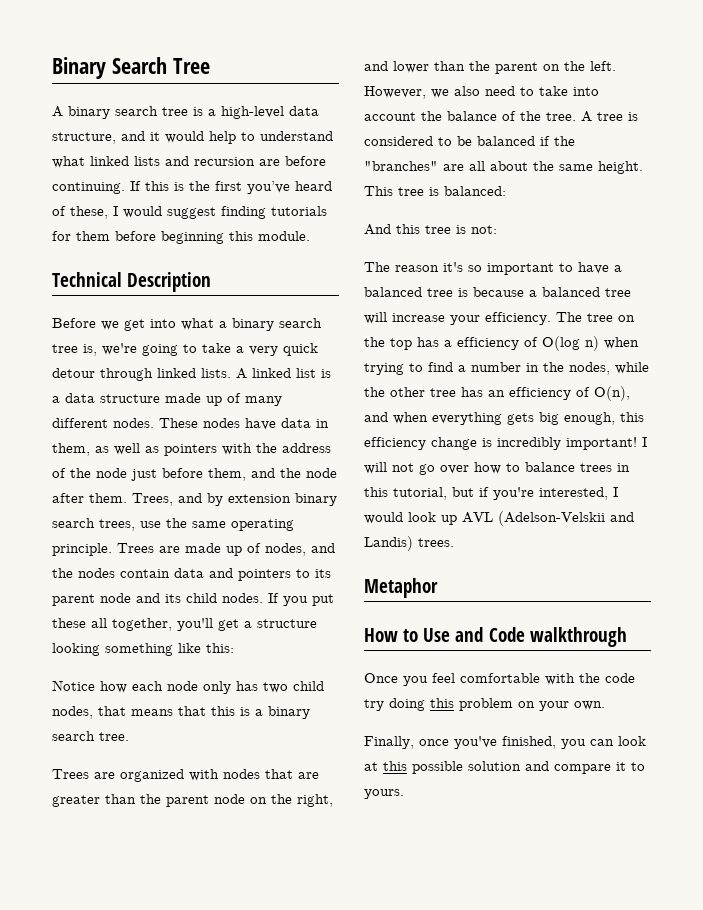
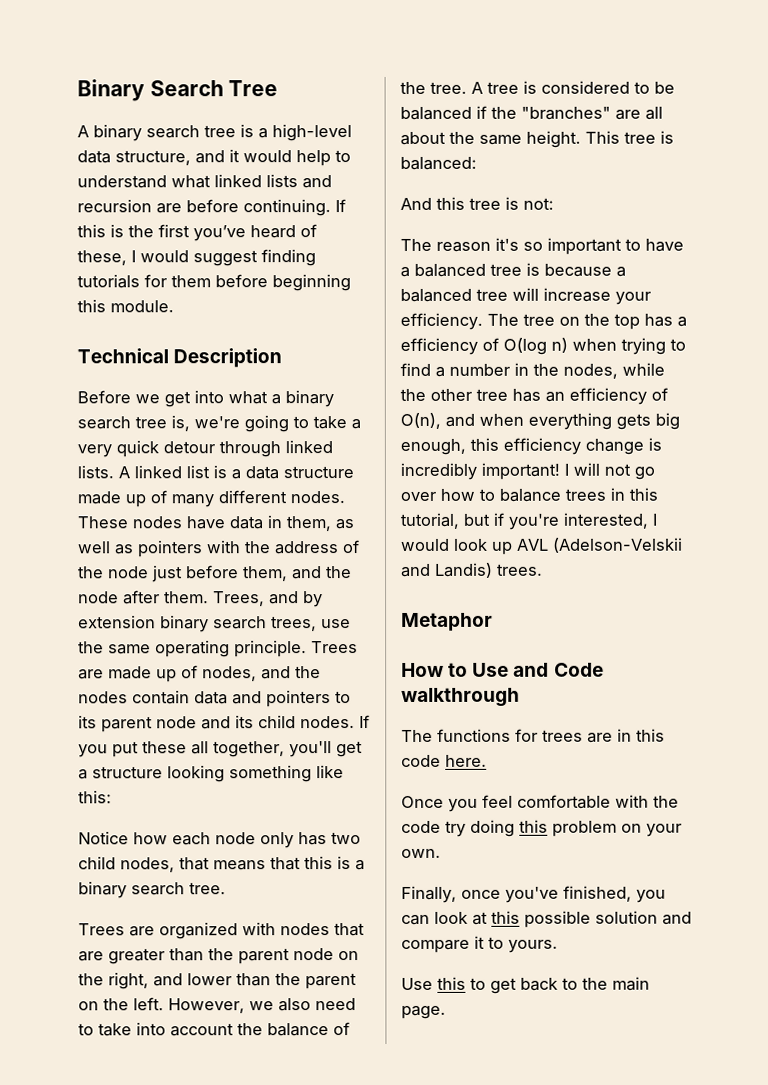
+ The functions for trees are in this code here.
+ Use this to get back to the main page.

